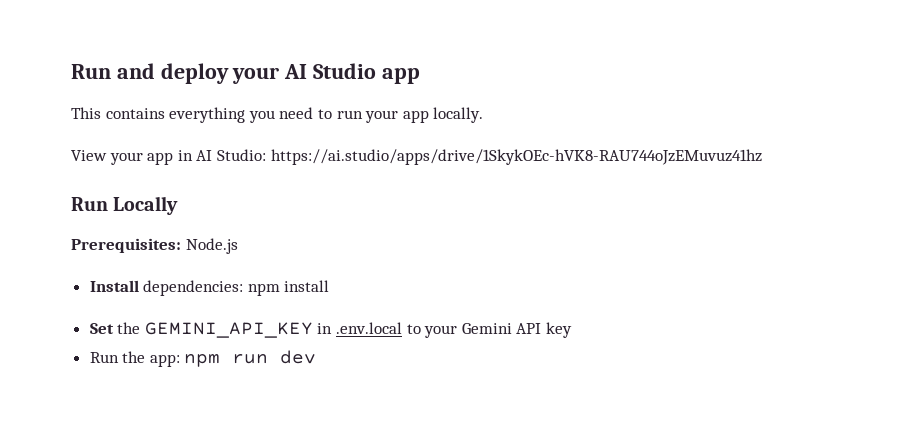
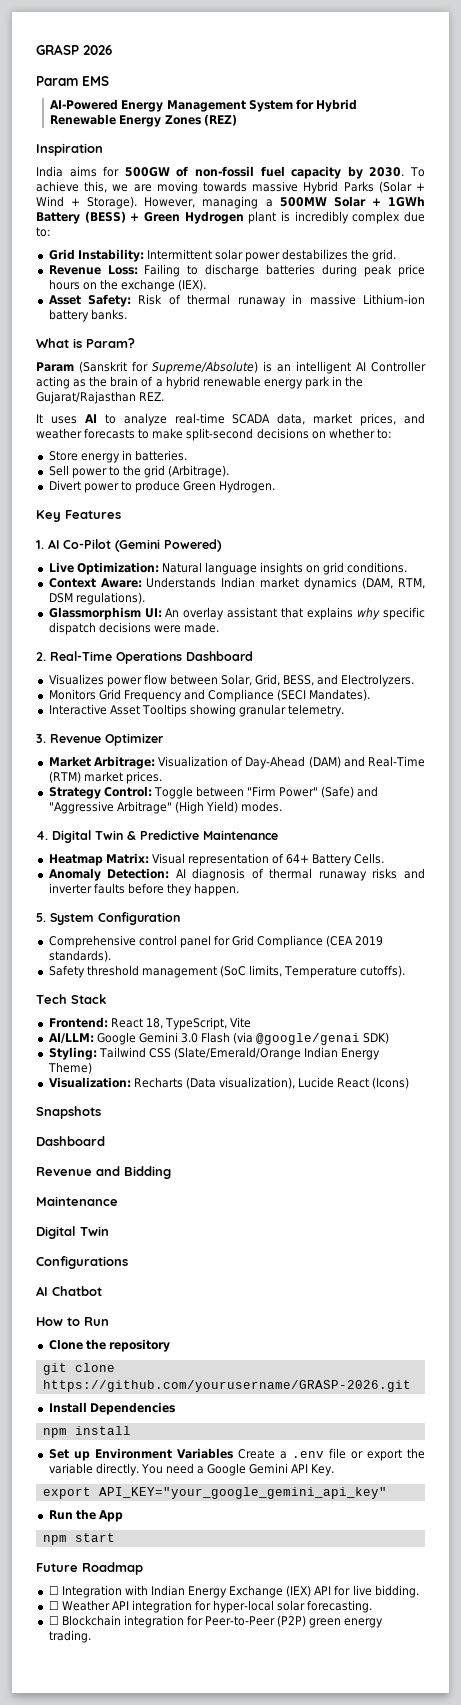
- Run and deploy your AI Studio app
- This contains everything you need to run your app locally.
- View your app in AI Studio: https://ai.studio/apps/drive/1SkykOEc-hVK8-RAU744oJzEMuvuz41hz
- Run Locally
- Prerequisites: Node.js
+ GRASP 2026
+ Param EMS
+ AI-Powered Energy Management System for Hybrid Renewable Energy Zones (REZ)
+ Inspiration
+ India aims for 500GW of non-fossil fuel capacity by 2030. To achieve this, we are moving towards massive Hybrid Parks (Solar + Wind + Storage). However, managing a 500MW Solar + 1GWh Battery (BESS) + Green Hydrogen plant is incredibly complex due to:
+ Grid Instability: Intermittent solar power destabilizes the grid.
+ Revenue Loss: Failing to discharge batteries during peak price hours on the exchange (IEX).
+ Asset Safety: Risk of thermal runaway in massive Lithium-ion battery banks.
+ What is Param?
+ Param (Sanskrit for Supreme/Absolute) is an intelligent AI Controller acting as the brain of a hybrid renewable energy park in the Gujarat/Rajasthan REZ.
+ It uses AI to analyze real-time SCADA data, market prices, and weather forecasts to make split-second decisions on whether to:
+ Store energy in batteries.
+ Sell power to the grid (Arbitrage).
+ Divert power to produce Green Hydrogen.
+ Key Features
+ 1. AI Co-Pilot (Gemini Powered)
+ Live Optimization: Natural language insights on grid conditions.
+ Context Aware: Understands Indian market dynamics (DAM, RTM, DSM regulations).
+ Glassmorphism UI: An overlay assistant that explains why specific dispatch decisions were made.
+ 2. Real-Time Operations Dashboard
+ Visualizes power flow between Solar, Grid, BESS, and Electrolyzers.
+ Monitors Grid Frequency and Compliance (SECI Mandates).
+ Interactive Asset Tooltips showing granular telemetry.
+ 3. Revenue Optimizer
+ Market Arbitrage: Visualization of Day-Ahead (DAM) and Real-Time (RTM) market prices.
+ Strategy Control: Toggle between "Firm Power" (Safe) and "Aggressive Arbitrage" (High Yield) modes.
+ 4. Digital Twin & Predictive Maintenance
+ Heatmap Matrix: Visual representation of 64+ Battery Cells.
+ Anomaly Detection: AI diagnosis of thermal runaway risks and inverter faults before they happen.
+ 5. System Configuration
+ Comprehensive control panel for Grid Compliance (CEA 2019 standards).
+ Safety threshold management (SoC limits, Temperature cutoffs).
+ Tech Stack
+ Frontend: React 18, TypeScript, Vite
+ AI/LLM: Google Gemini 3.0 Flash (via @google/genai SDK)
+ Styling: Tailwind CSS (Slate/Emerald/Orange Indian Energy Theme)
+ Visualization: Recharts (Data visualization), Lucide React (Icons)
+ Snapshots
+ Dashboard
+ Revenue and Bidding
+ Maintenance
+ Digital Twin
+ Configurations
+ AI Chatbot
+ How to Run
+ Clone the repository
+ git clone https://github.com/yourusername/GRASP-2026.git
- Install dependencies: npm install
+ Install Dependencies
+ npm install
- Set the GEMINI_API_KEY in .env.local to your Gemini API key
- Run the app: npm run dev
+ Set up Environment Variables Create a .env file or export the variable directly. You need a Google Gemini API Key.
+ export API_KEY="your_google_gemini_api_key"
+ Run the App
+ npm start
+ Future Roadmap
+ ☐ Integration with Indian Energy Exchange (IEX) API for live bidding.
+ ☐ Weather API integration for hyper-local solar forecasting.
+ ☐ Blockchain integration for Peer-to-Peer (P2P) green energy trading.

